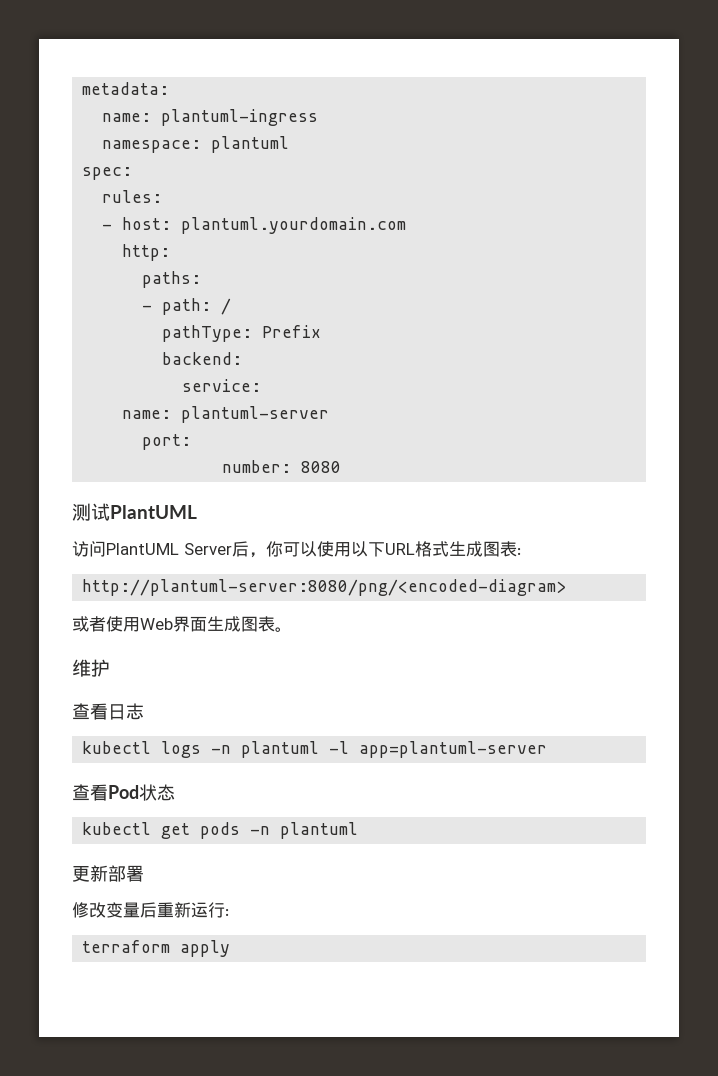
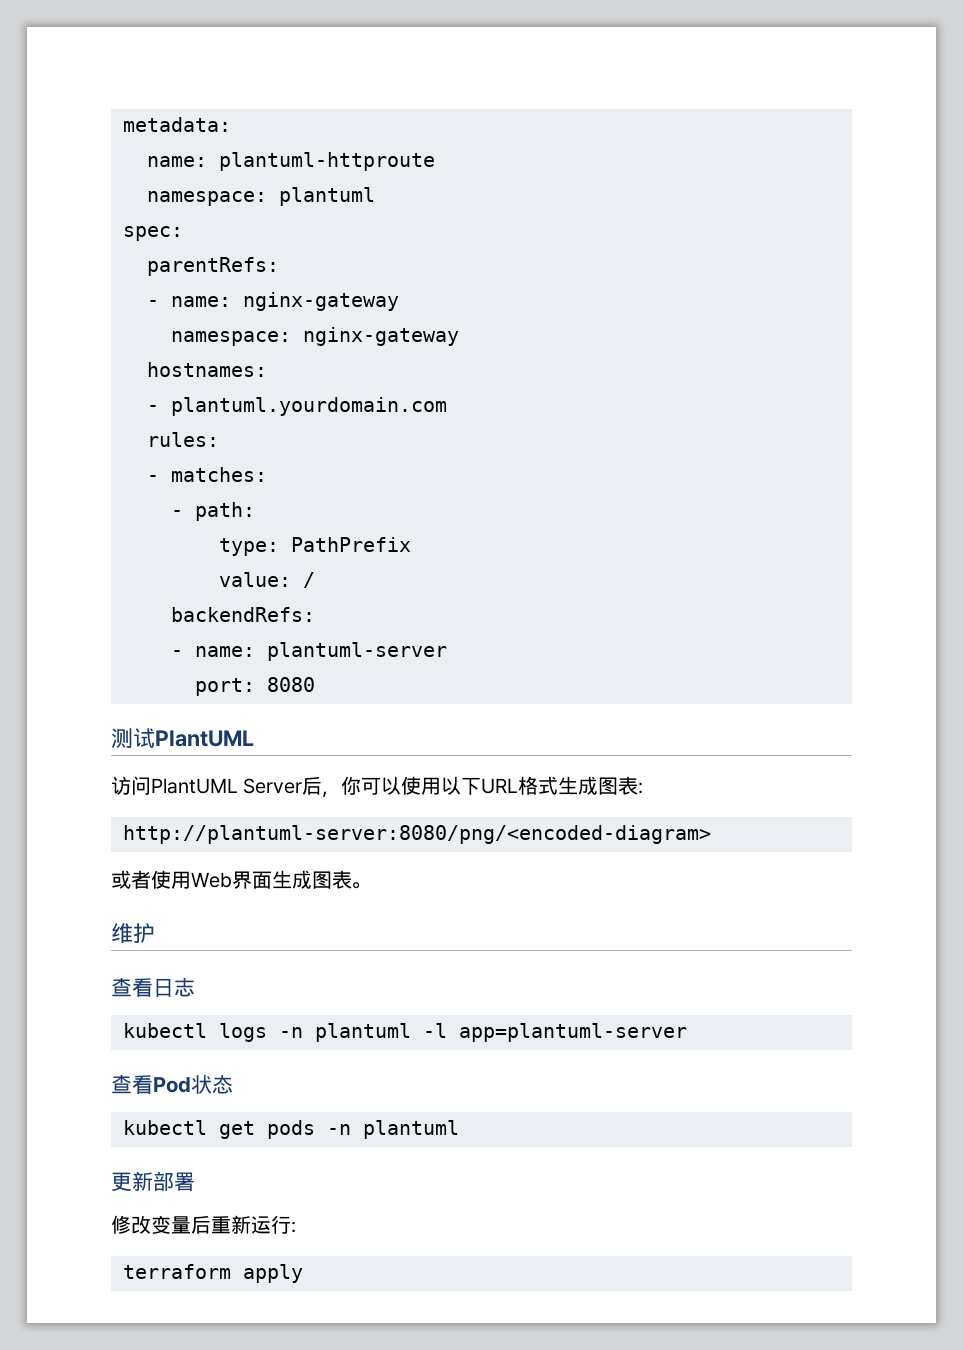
- name: plantuml-ingress
+ name: plantuml-httproute
+ parentRefs:
+ - name: nginx-gateway
+ namespace: nginx-gateway
+ hostnames:
+ - plantuml.yourdomain.com
  rules:
- - host: plantuml.yourdomain.com
- http:
- paths:
- - path: /
- pathType: Prefix
- backend:
- service:
- name: plantuml-server
+ - matches:
+ - path:
+ type: PathPrefix
+ value: /
+ backendRefs:
+ - name: plantuml-server
- port:
- number: 8080
+ port: 8080

